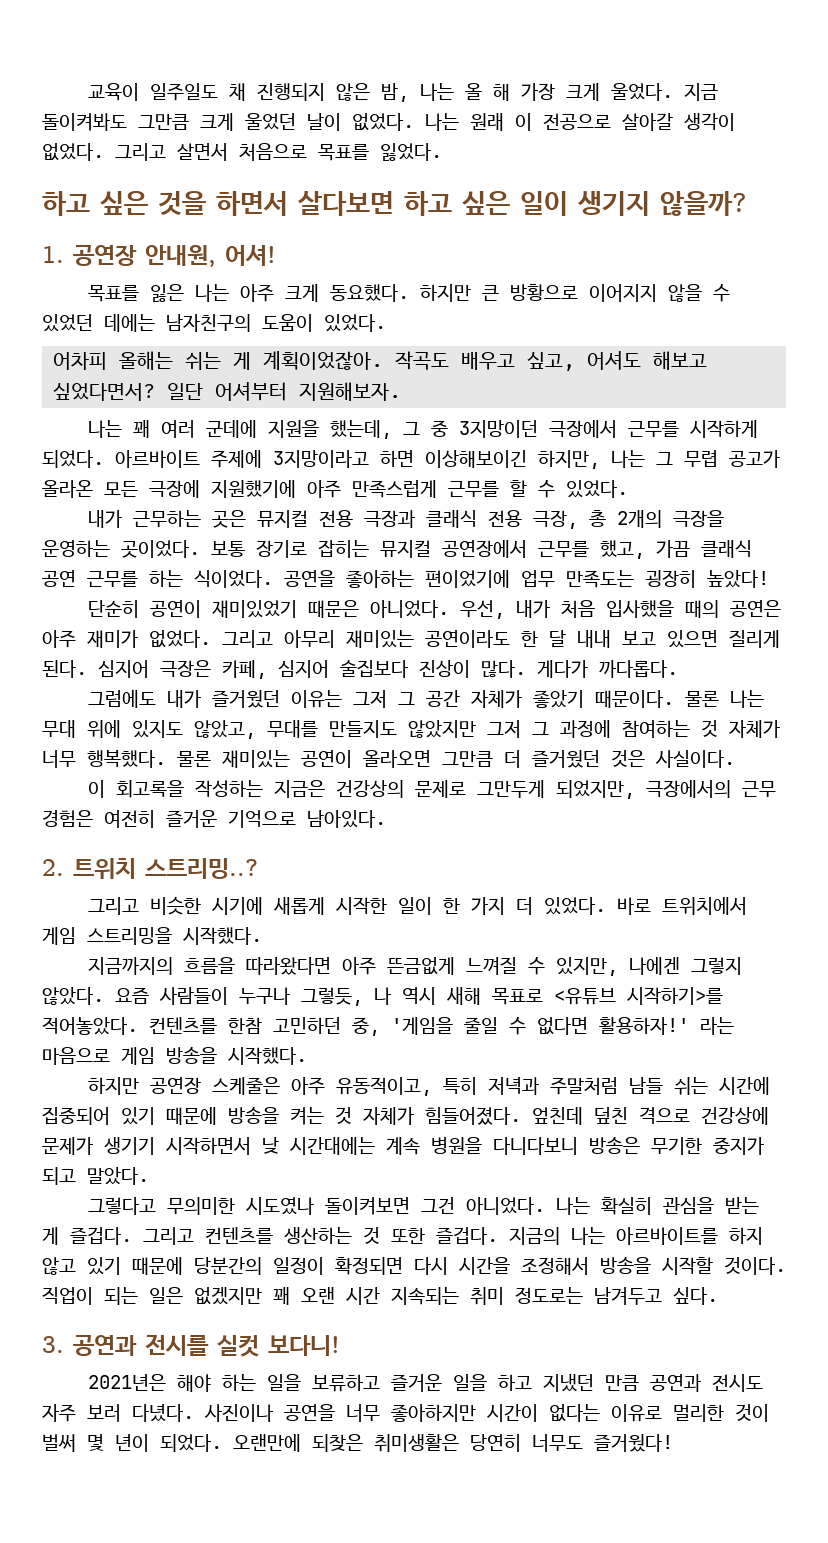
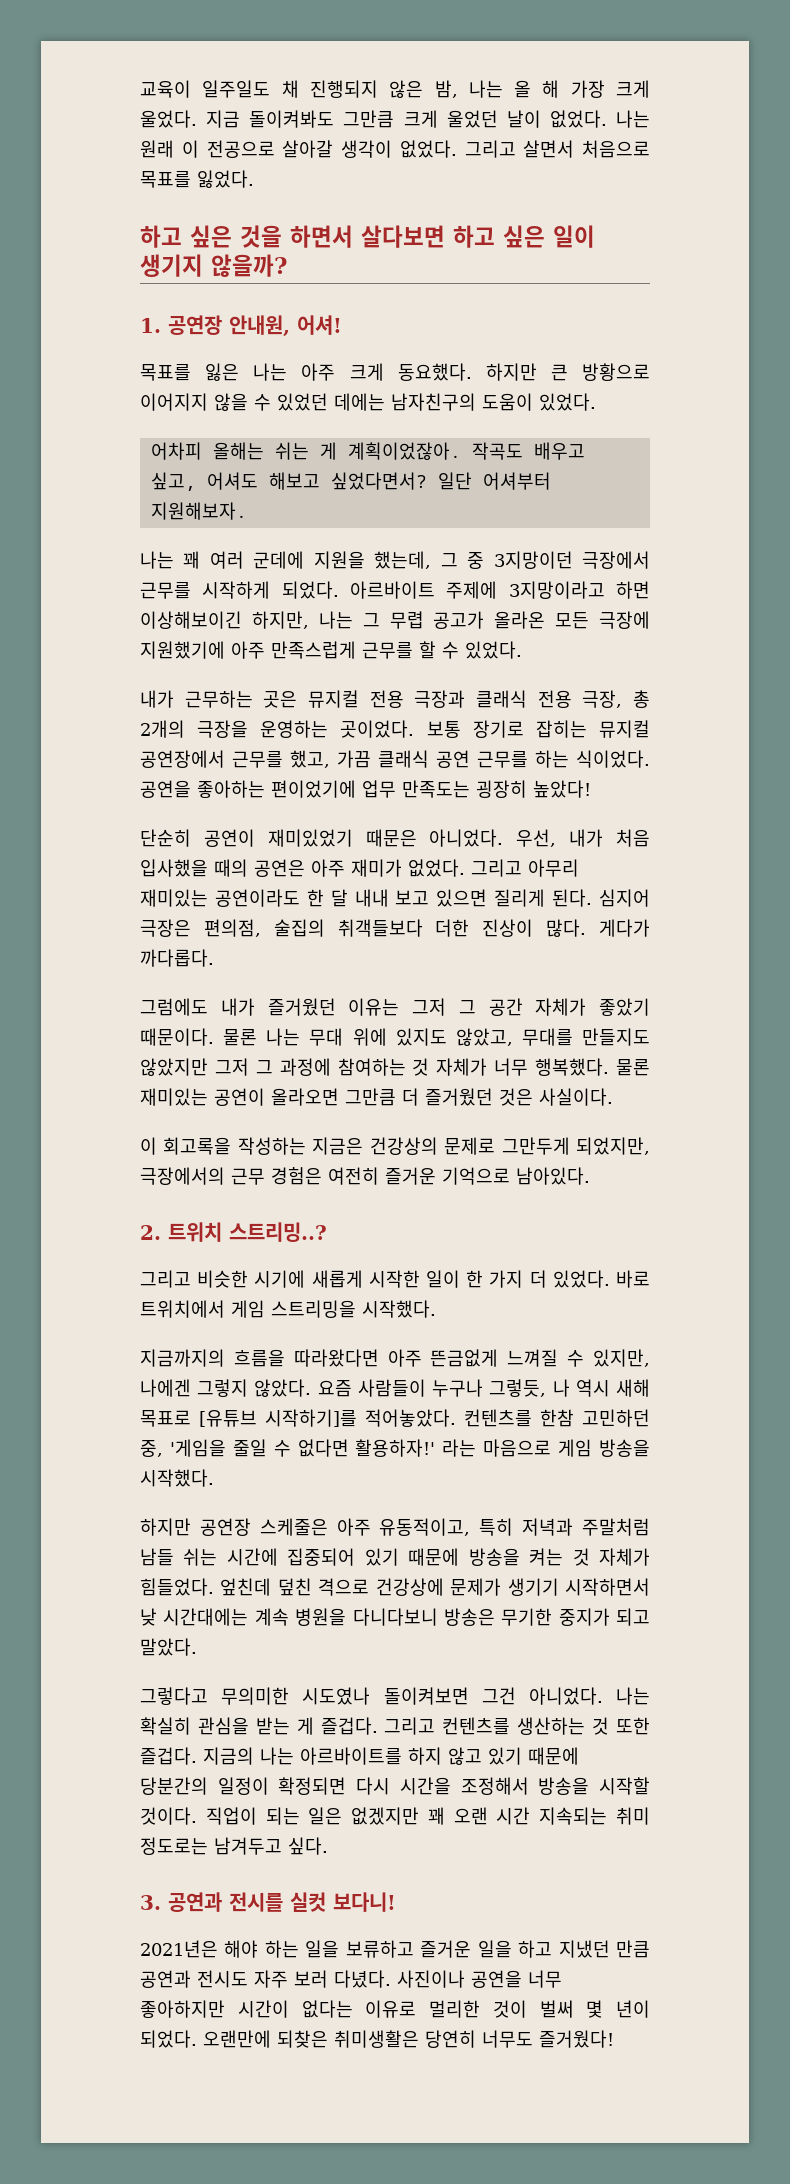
- 심지어 극장은 카페, 심지어 술집보다 진상이 많다.
+ 심지어 극장은 편의점, 술집의 취객들보다 더한 진상이 많다.
- 요즘 사람들이 누구나 그렇듯, 나 역시 새해 목표로 <유튜브 시작하기>를 적어놓았다.
+ 요즘 사람들이 누구나 그렇듯, 나 역시 새해 목표로 [유튜브 시작하기]를 적어놓았다.
- 하지만 공연장 스케줄은 아주 유동적이고, 특히 저녁과 주말처럼 남들 쉬는 시간에 집중되어 있기 때문에 방송을 켜는 것 자체가 힘들어졌다.
+ 하지만 공연장 스케줄은 아주 유동적이고, 특히 저녁과 주말처럼 남들 쉬는 시간에 집중되어 있기 때문에 방송을 켜는 것 자체가 힘들었다.

